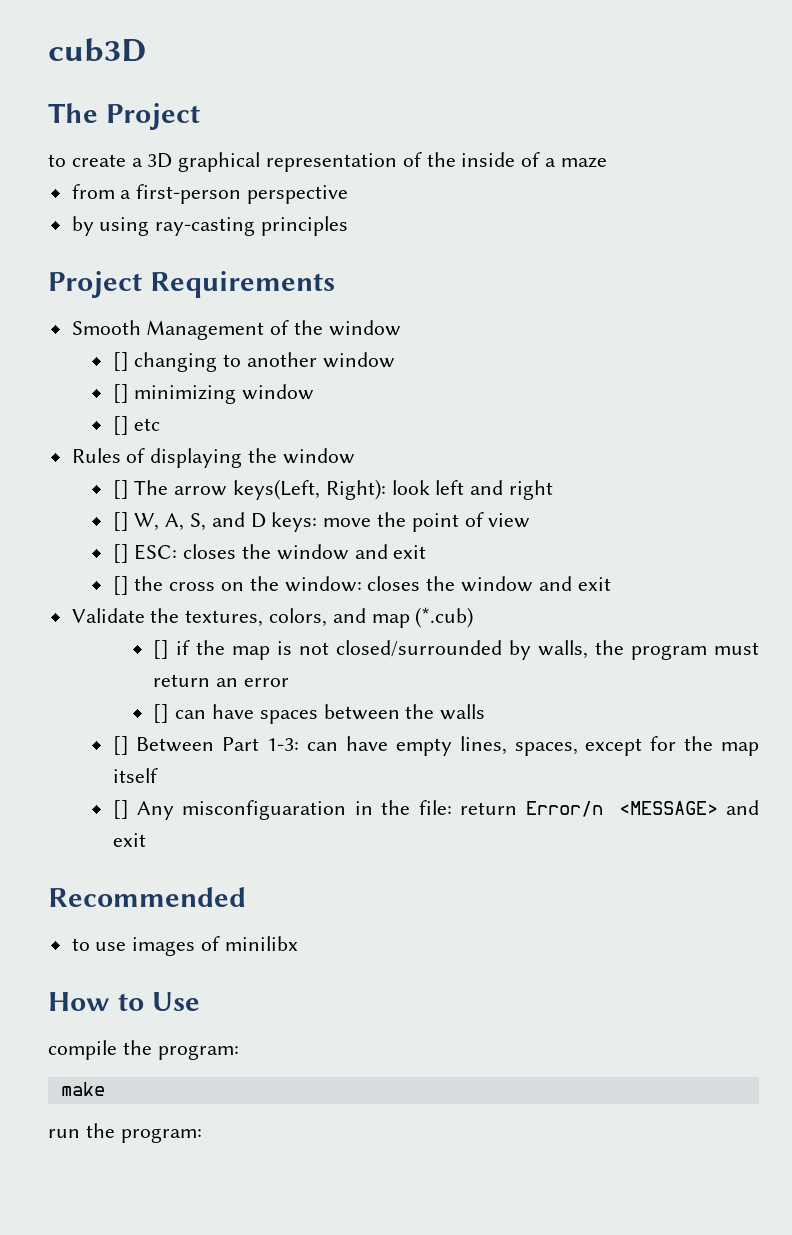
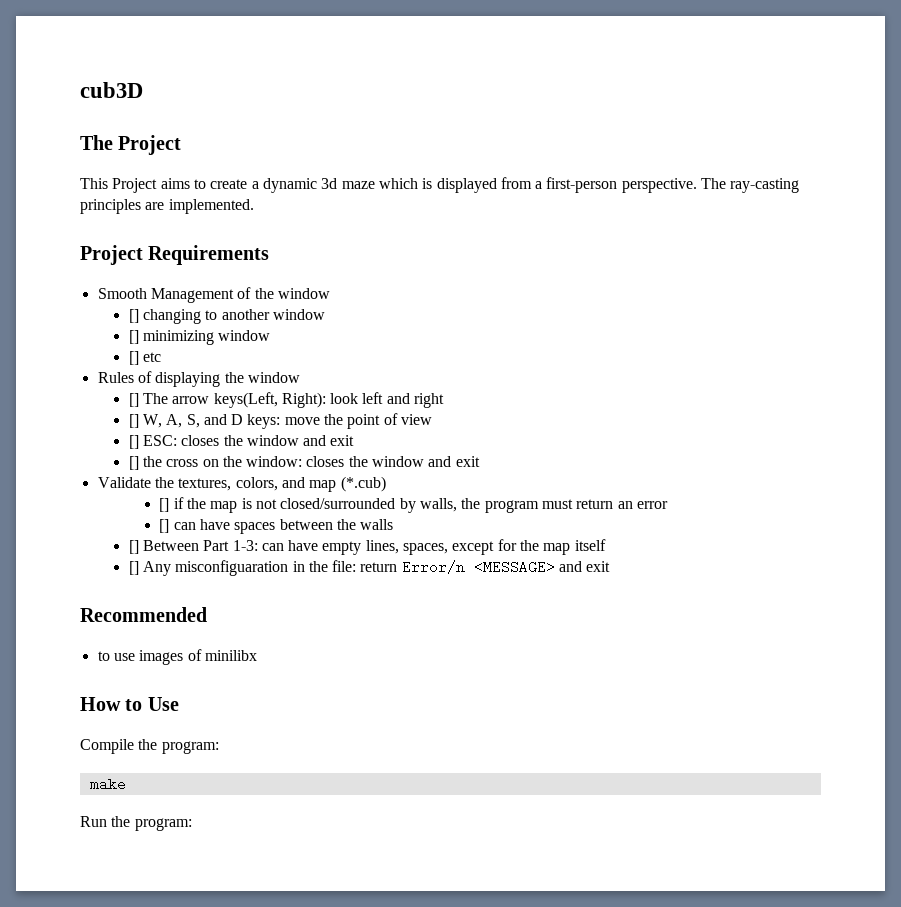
- to create a 3D graphical representation of the inside of a maze
- from a first-person perspective
- by using ray-casting principles
+ This Project aims to create a dynamic 3d maze which is displayed from a first-person perspective. The ray-casting principles are implemented.
- compile the program:
+ Compile the program:
- run the program:
+ Run the program:

